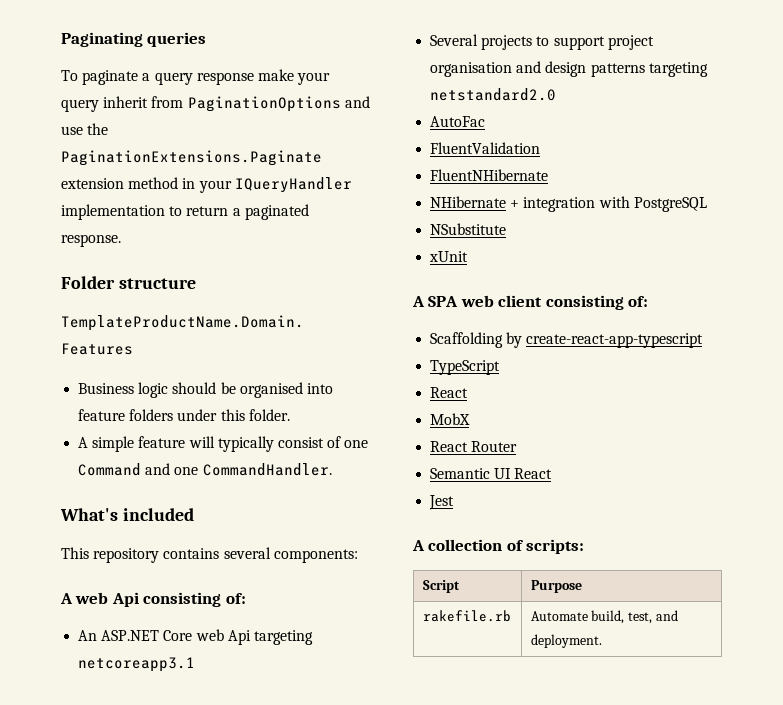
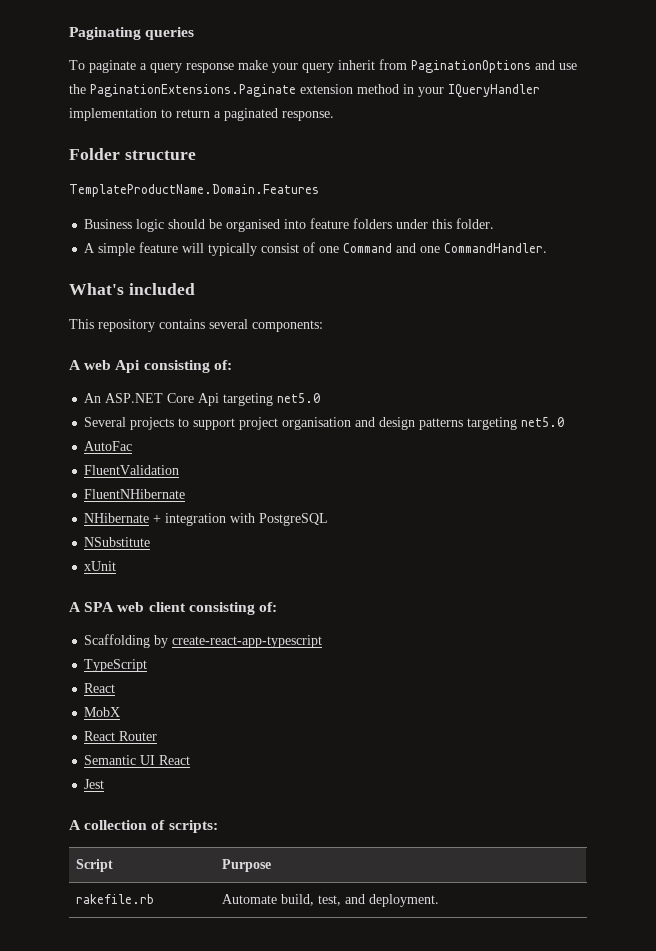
- An ASP.NET Core web Api targeting netcoreapp3.1
+ An ASP.NET Core Api targeting net5.0
- Several projects to support project organisation and design patterns targeting netstandard2.0
+ Several projects to support project organisation and design patterns targeting net5.0

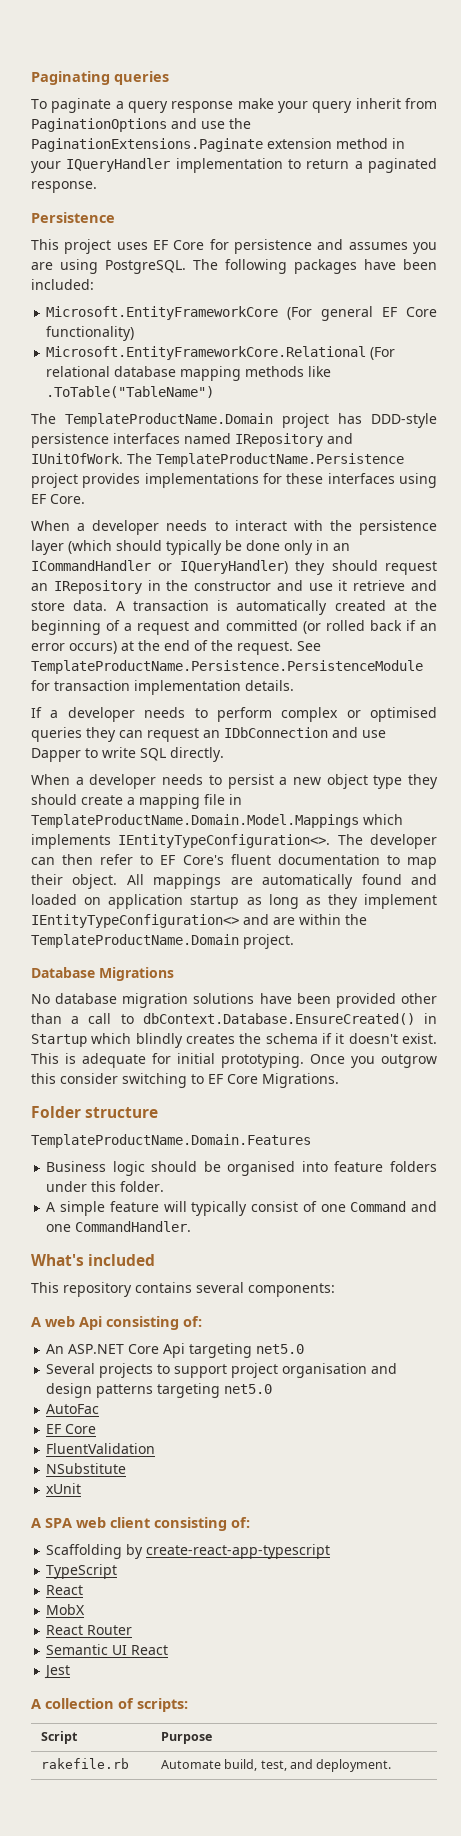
+ Persistence
+ This project uses EF Core for persistence and assumes you are using PostgreSQL. The following packages have been included:
+ Microsoft.EntityFrameworkCore (For general EF Core functionality)
+ Microsoft.EntityFrameworkCore.Relational (For relational database mapping methods like .ToTable("TableName")
+ The TemplateProductName.Domain project has DDD-style persistence interfaces named IRepository and IUnitOfWork. The TemplateProductName.Persistence project provides implementations for these interfaces using EF Core.
+ When a developer needs to interact with the persistence layer (which should typically be done only in an ICommandHandler or IQueryHandler) they should request an IRepository in the constructor and use it retrieve and store data. A transaction is automatically created at the beginning of a request and committed (or rolled back if an error occurs) at the end of the request. See TemplateProductName.Persistence.PersistenceModule for transaction implementation details.
+ If a developer needs to perform complex or optimised queries they can request an IDbConnection and use Dapper to write SQL directly.
+ When a developer needs to persist a new object type they should create a mapping file in TemplateProductName.Domain.Model.Mappings which implements IEntityTypeConfiguration<>. The developer can then refer to EF Core's fluent documentation to map their object. All mappings are automatically found and loaded on application startup as long as they implement IEntityTypeConfiguration<> and are within the TemplateProductName.Domain project.
+ Database Migrations
+ No database migration solutions have been provided other than a call to dbContext.Database.EnsureCreated() in Startup which blindly creates the schema if it doesn't exist. This is adequate for initial prototyping. Once you outgrow this consider switching to EF Core Migrations.
  AutoFac
+ EF Core
- FluentNHibernate
- NHibernate + integration with PostgreSQL

